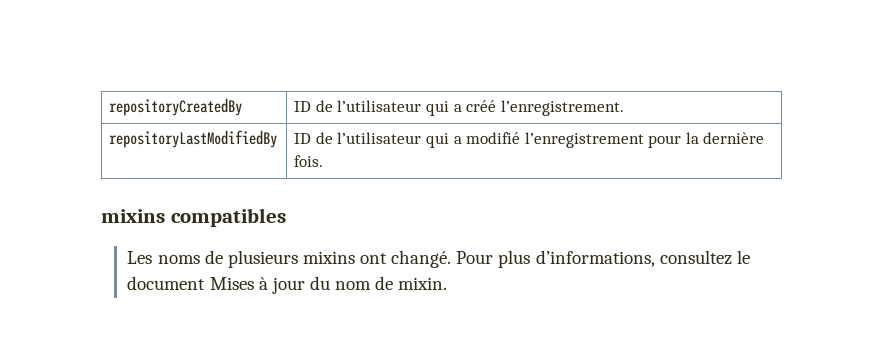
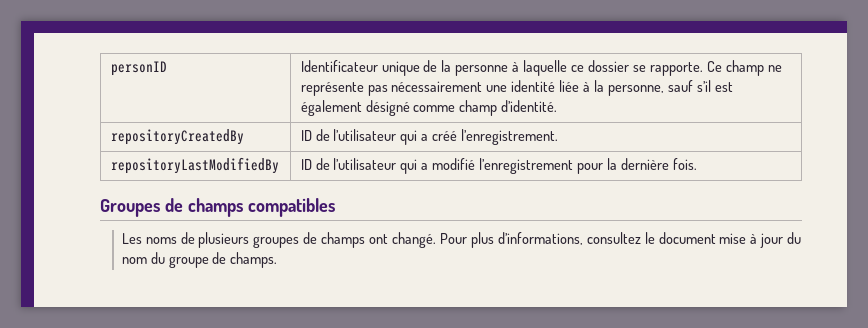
+ personID | Identificateur unique de la personne à laquelle ce dossier se rapporte. Ce champ ne représente pas nécessairement une identité liée à la personne, sauf s’il est également désigné comme champ d’identité.
- mixins compatibles
+ Groupes de champs compatibles
- Les noms de plusieurs mixins ont changé.
+ Les noms de plusieurs groupes de champs ont changé.
- Pour plus d’informations, consultez le document Mises à jour du nom de mixin.
+ Pour plus d’informations, consultez le document mise à jour du nom du groupe de champs.

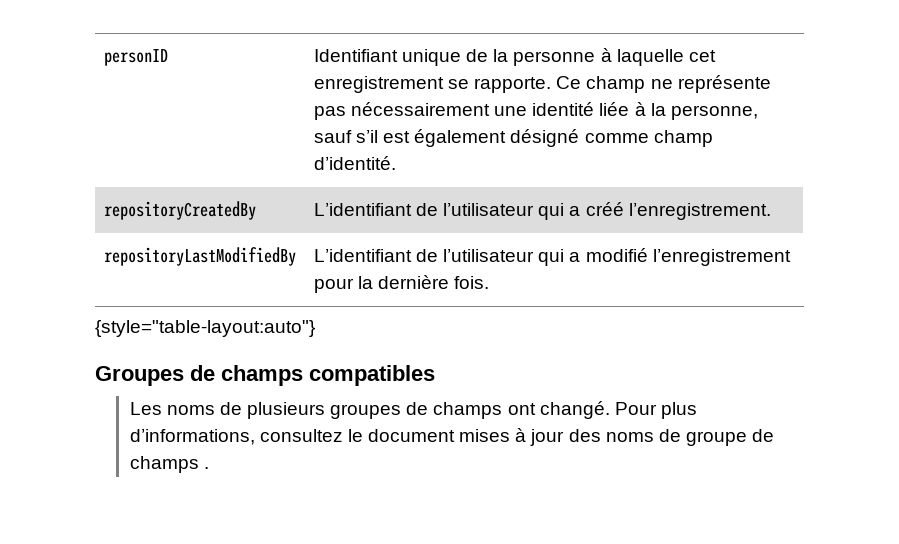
- personID | Identificateur unique de la personne à laquelle ce dossier se rapporte. Ce champ ne représente pas nécessairement une identité liée à la personne, sauf s’il est également désigné comme champ d’identité.
+ personID | Identifiant unique de la personne à laquelle cet enregistrement se rapporte. Ce champ ne représente pas nécessairement une identité liée à la personne, sauf s’il est également désigné comme champ d’identité.
- repositoryCreatedBy | ID de l’utilisateur qui a créé l’enregistrement.
+ repositoryCreatedBy | L’identifiant de l’utilisateur qui a créé l’enregistrement.
- repositoryLastModifiedBy | ID de l’utilisateur qui a modifié l’enregistrement pour la dernière fois.
+ repositoryLastModifiedBy | L’identifiant de l’utilisateur qui a modifié l’enregistrement pour la dernière fois.
+ {style="table-layout:auto"}
- Pour plus d’informations, consultez le document mise à jour du nom du groupe de champs.
+ Pour plus d’informations, consultez le document mises à jour des noms de groupe de champs .

